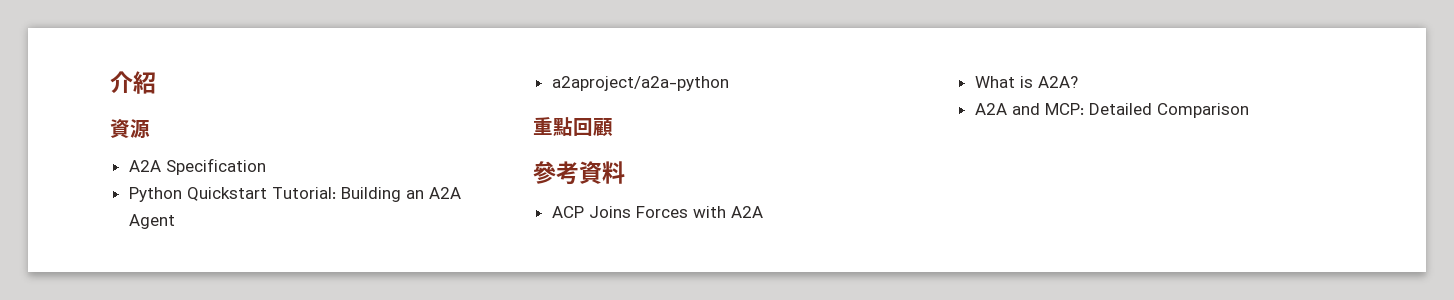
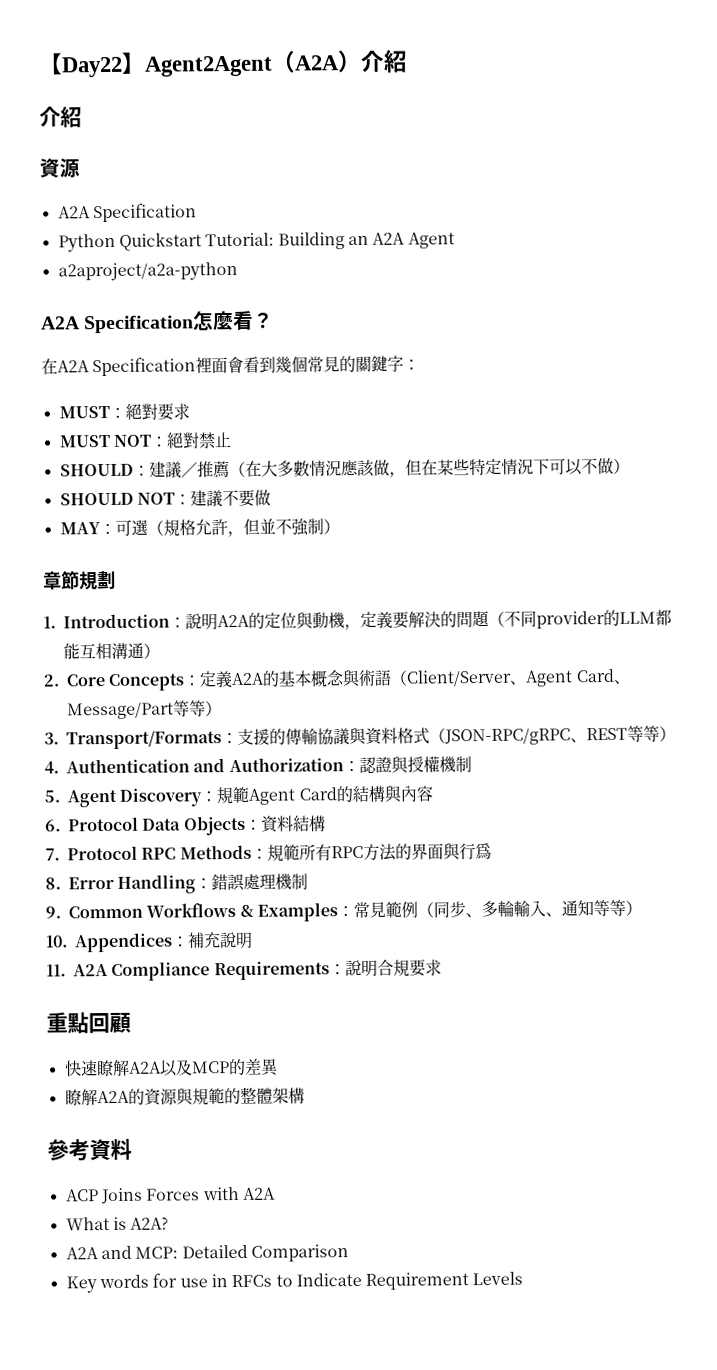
+ 【Day22】Agent2Agent（A2A）介紹
+ A2A Specification怎麼看？
+ 在A2A Specification裡面會看到幾個常見的關鍵字：
+ MUST：絕對要求
+ MUST NOT：絕對禁止
+ SHOULD：建議／推薦（在大多數情況應該做，但在某些特定情況下可以不做）
+ SHOULD NOT：建議不要做
+ MAY：可選（規格允許，但並不強制）
+ 章節規劃
+ 1. Introduction：說明A2A的定位與動機，定義要解決的問題（不同provider的LLM都能互相溝通）
+ 2. Core Concepts：定義A2A的基本概念與術語（Client/Server、Agent Card、Message/Part等等）
+ 3. Transport/Formats：支援的傳輸協議與資料格式（JSON-RPC/gRPC、REST等等）
+ 4. Authentication and Authorization：認證與授權機制
+ 5. Agent Discovery：規範Agent Card的結構與內容
+ 6. Protocol Data Objects：資料結構
+ 7. Protocol RPC Methods：規範所有RPC方法的界面與行爲
+ 8. Error Handling：錯誤處理機制
+ 9. Common Workflows & Examples：常見範例（同步、多輪輸入、通知等等）
+ 10. Appendices：補充說明
+ 11. A2A Compliance Requirements：說明合規要求
  重點回顧
+ 快速瞭解A2A以及MCP的差異
+ 瞭解A2A的資源與規範的整體架構
+ Key words for use in RFCs to Indicate Requirement Levels

